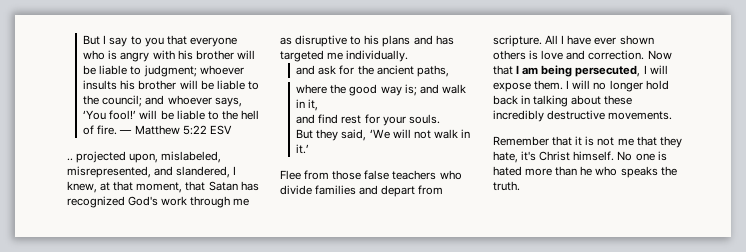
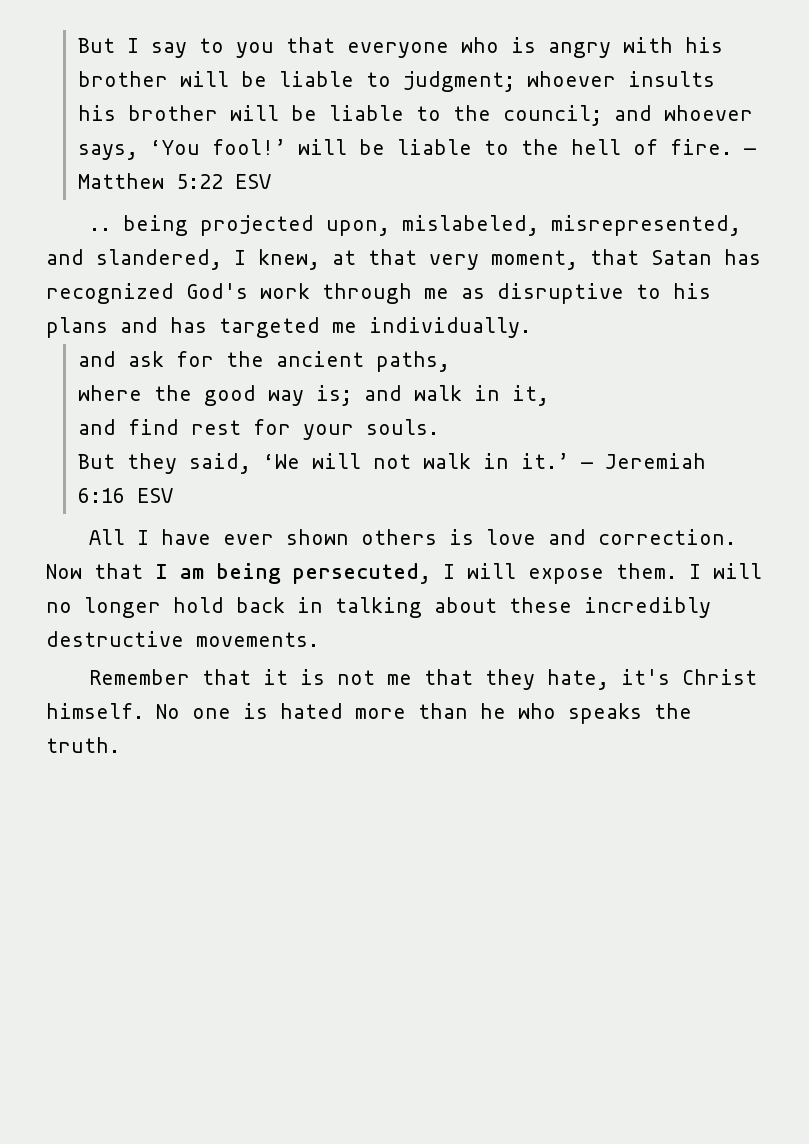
- .. projected upon, mislabeled, misrepresented, and slandered, I knew, at that moment, that Satan has recognized God's work through me as disruptive to his plans and has targeted me individually.
+ .. being projected upon, mislabeled, misrepresented, and slandered, I knew, at that very moment, that Satan has recognized God's work through me as disruptive to his plans and has targeted me individually.
- But they said, ‘We will not walk in it.’
- Flee from those false teachers who divide families and depart from scripture. All I have ever shown others is love and correction.
+ But they said, ‘We will not walk in it.’ — Jeremiah 6:16 ESV
+ All I have ever shown others is love and correction.

